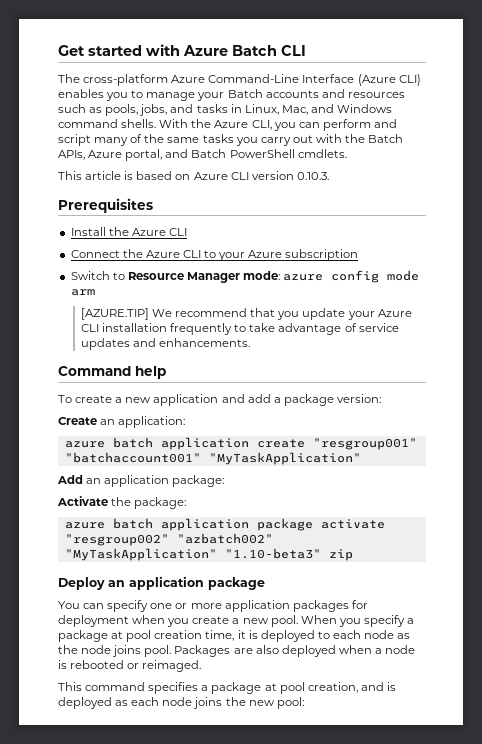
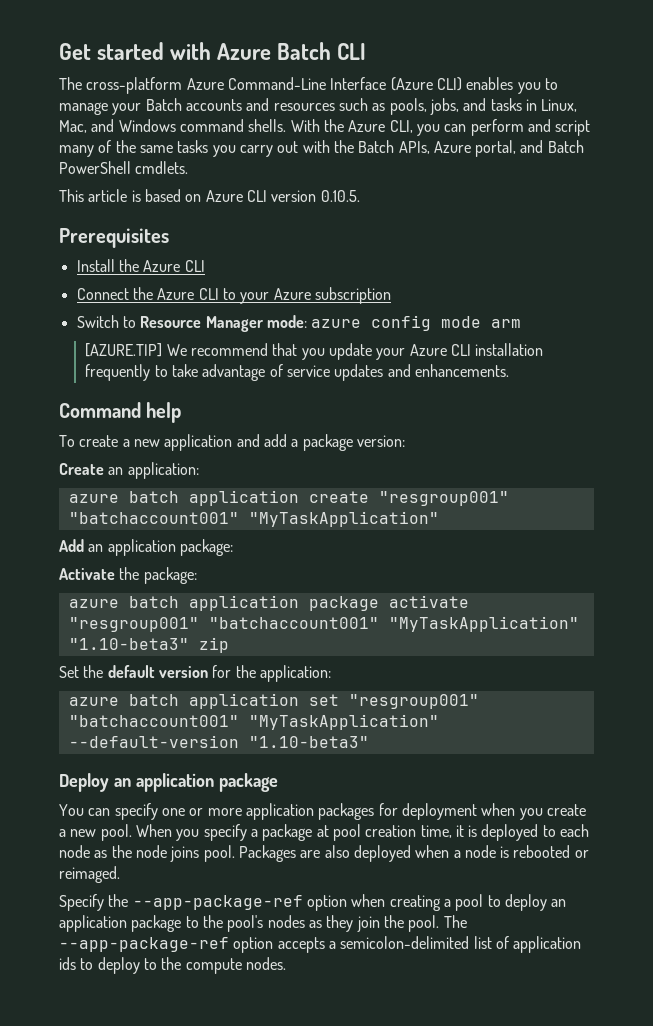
- This article is based on Azure CLI version 0.10.3.
+ This article is based on Azure CLI version 0.10.5.
- azure batch application package activate "resgroup002" "azbatch002" "MyTaskApplication" "1.10-beta3" zip
+ azure batch application package activate "resgroup001" "batchaccount001" "MyTaskApplication" "1.10-beta3" zip
+ Set the default version for the application:
+ azure batch application set "resgroup001" "batchaccount001" "MyTaskApplication" --default-version "1.10-beta3"
- This command specifies a package at pool creation, and is deployed as each node joins the new pool:
+ Specify the --app-package-ref option when creating a pool to deploy an application package to the pool's nodes as they join the pool. The --app-package-ref option accepts a semicolon-delimited list of application ids to deploy to the compute nodes.

